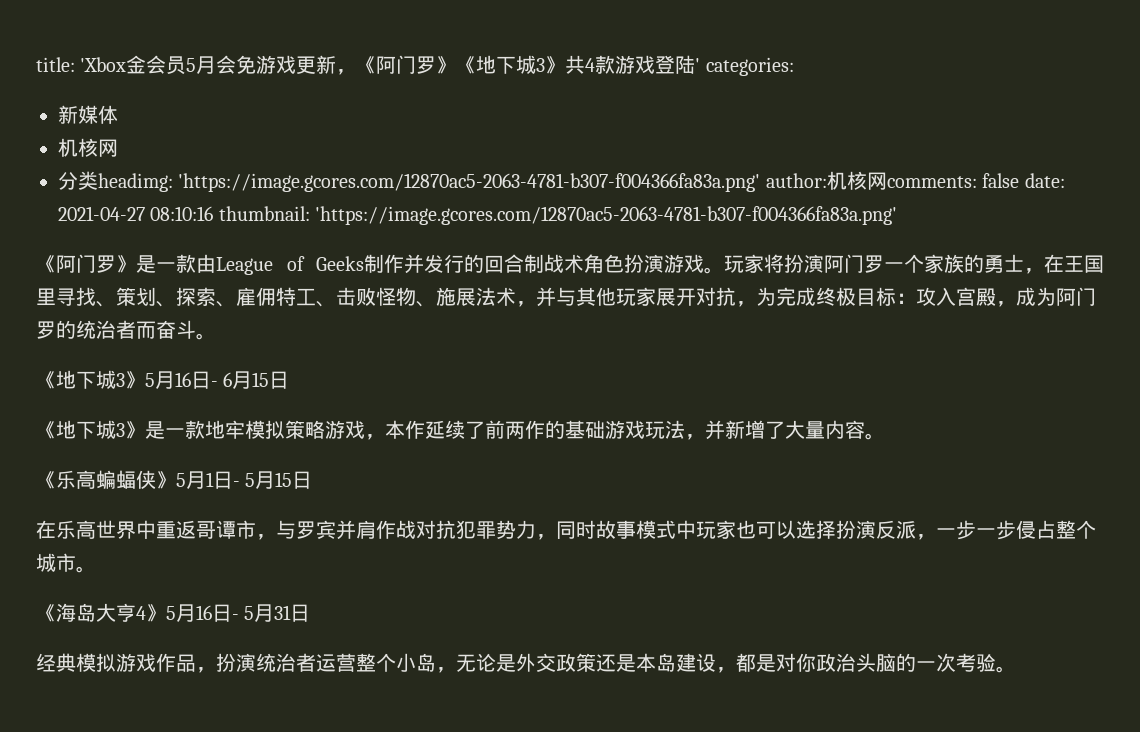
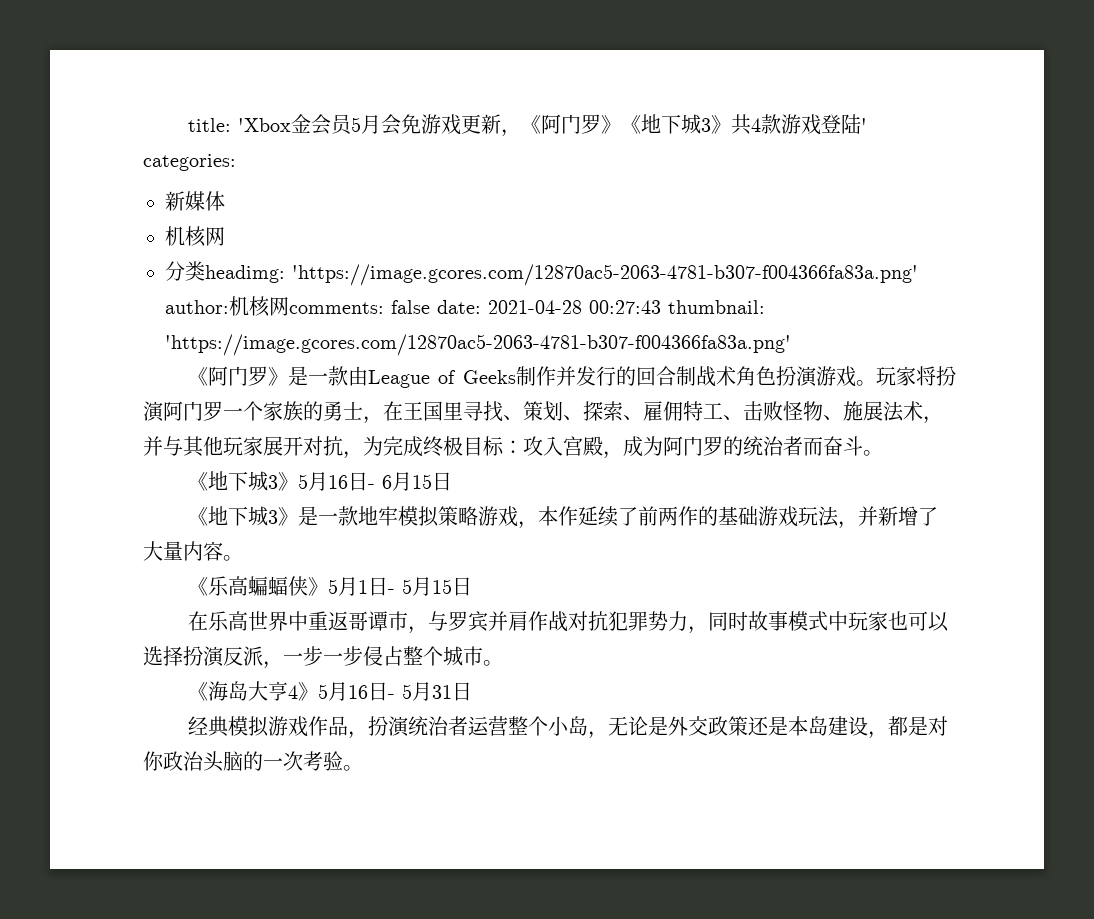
- 分类headimg: 'https://image.gcores.com/12870ac5-2063-4781-b307-f004366fa83a.png' author:机核网comments: false date: 2021-04-27 08:10:16 thumbnail: 'https://image.gcores.com/12870ac5-2063-4781-b307-f004366fa83a.png'
+ 分类headimg: 'https://image.gcores.com/12870ac5-2063-4781-b307-f004366fa83a.png' author:机核网comments: false date: 2021-04-28 00:27:43 thumbnail: 'https://image.gcores.com/12870ac5-2063-4781-b307-f004366fa83a.png'

